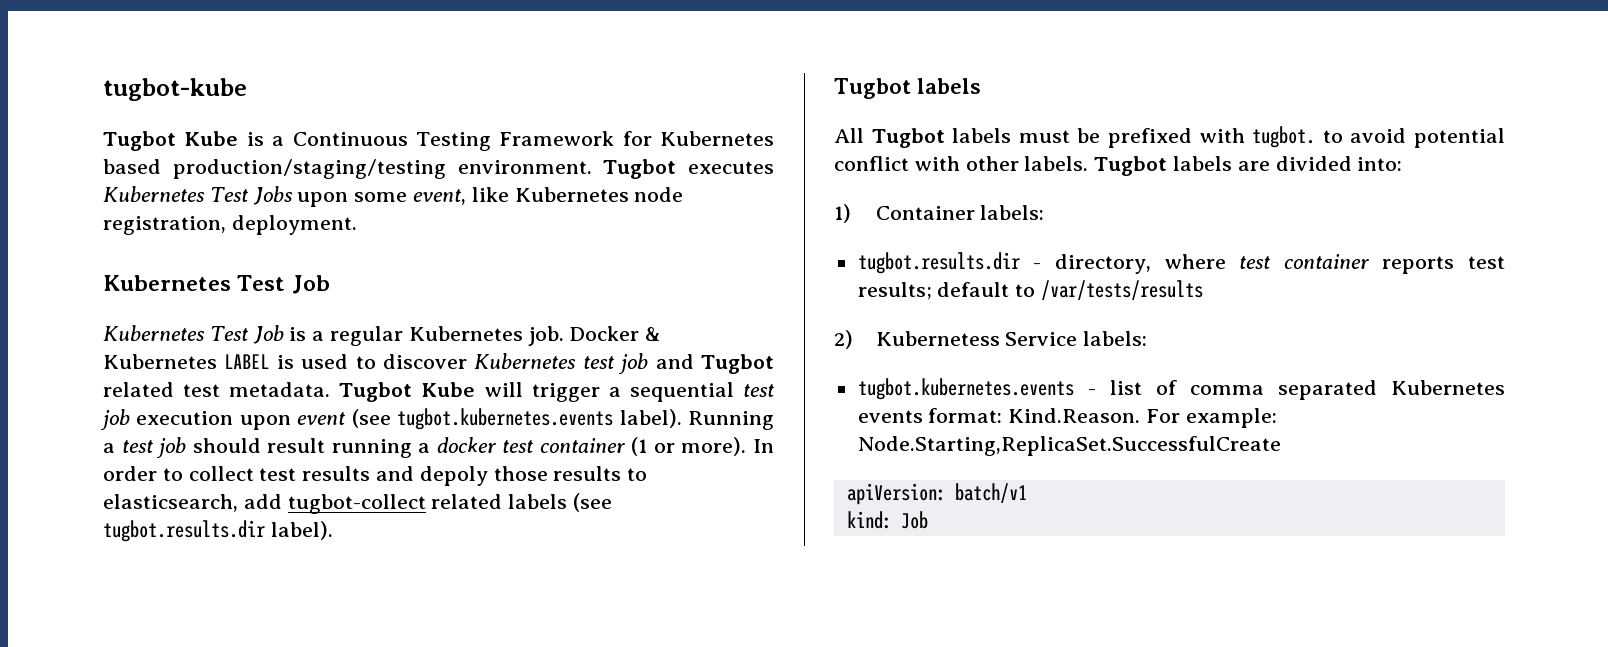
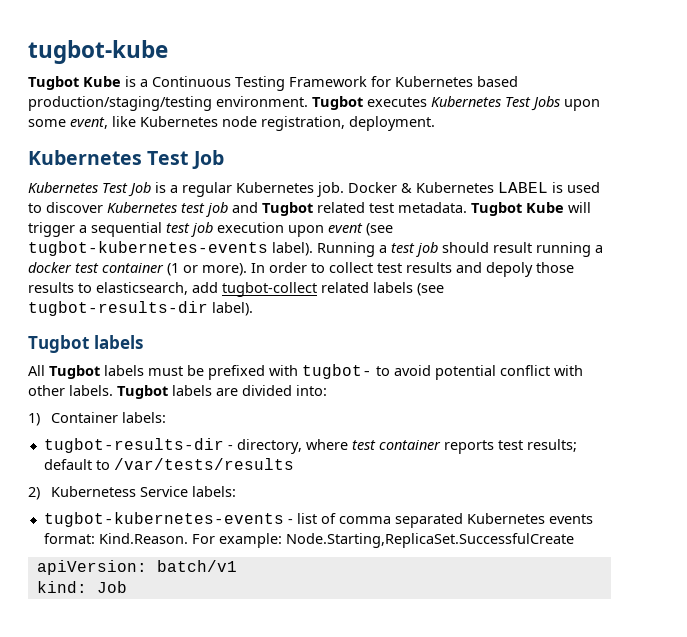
- Tugbot Kube will trigger a sequential test job execution upon event (see tugbot.kubernetes.events label).
+ Tugbot Kube will trigger a sequential test job execution upon event (see tugbot-kubernetes-events label).
- In order to collect test results and depoly those results to elasticsearch, add tugbot-collect related labels (see tugbot.results.dir label).
+ In order to collect test results and depoly those results to elasticsearch, add tugbot-collect related labels (see tugbot-results-dir label).
- All Tugbot labels must be prefixed with tugbot. to avoid potential conflict with other labels.
+ All Tugbot labels must be prefixed with tugbot- to avoid potential conflict with other labels.
- tugbot.results.dir - directory, where test container reports test results; default to /var/tests/results
+ tugbot-results-dir - directory, where test container reports test results; default to /var/tests/results
- tugbot.kubernetes.events - list of comma separated Kubernetes events format: Kind.Reason. For example: Node.Starting,ReplicaSet.SuccessfulCreate
+ tugbot-kubernetes-events - list of comma separated Kubernetes events format: Kind.Reason. For example: Node.Starting,ReplicaSet.SuccessfulCreate

